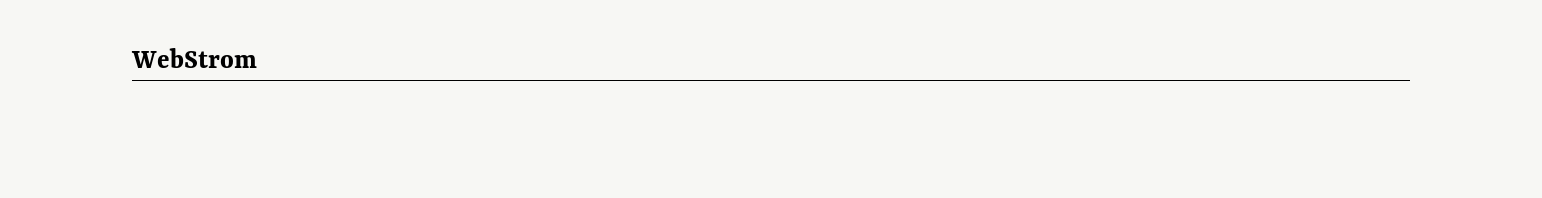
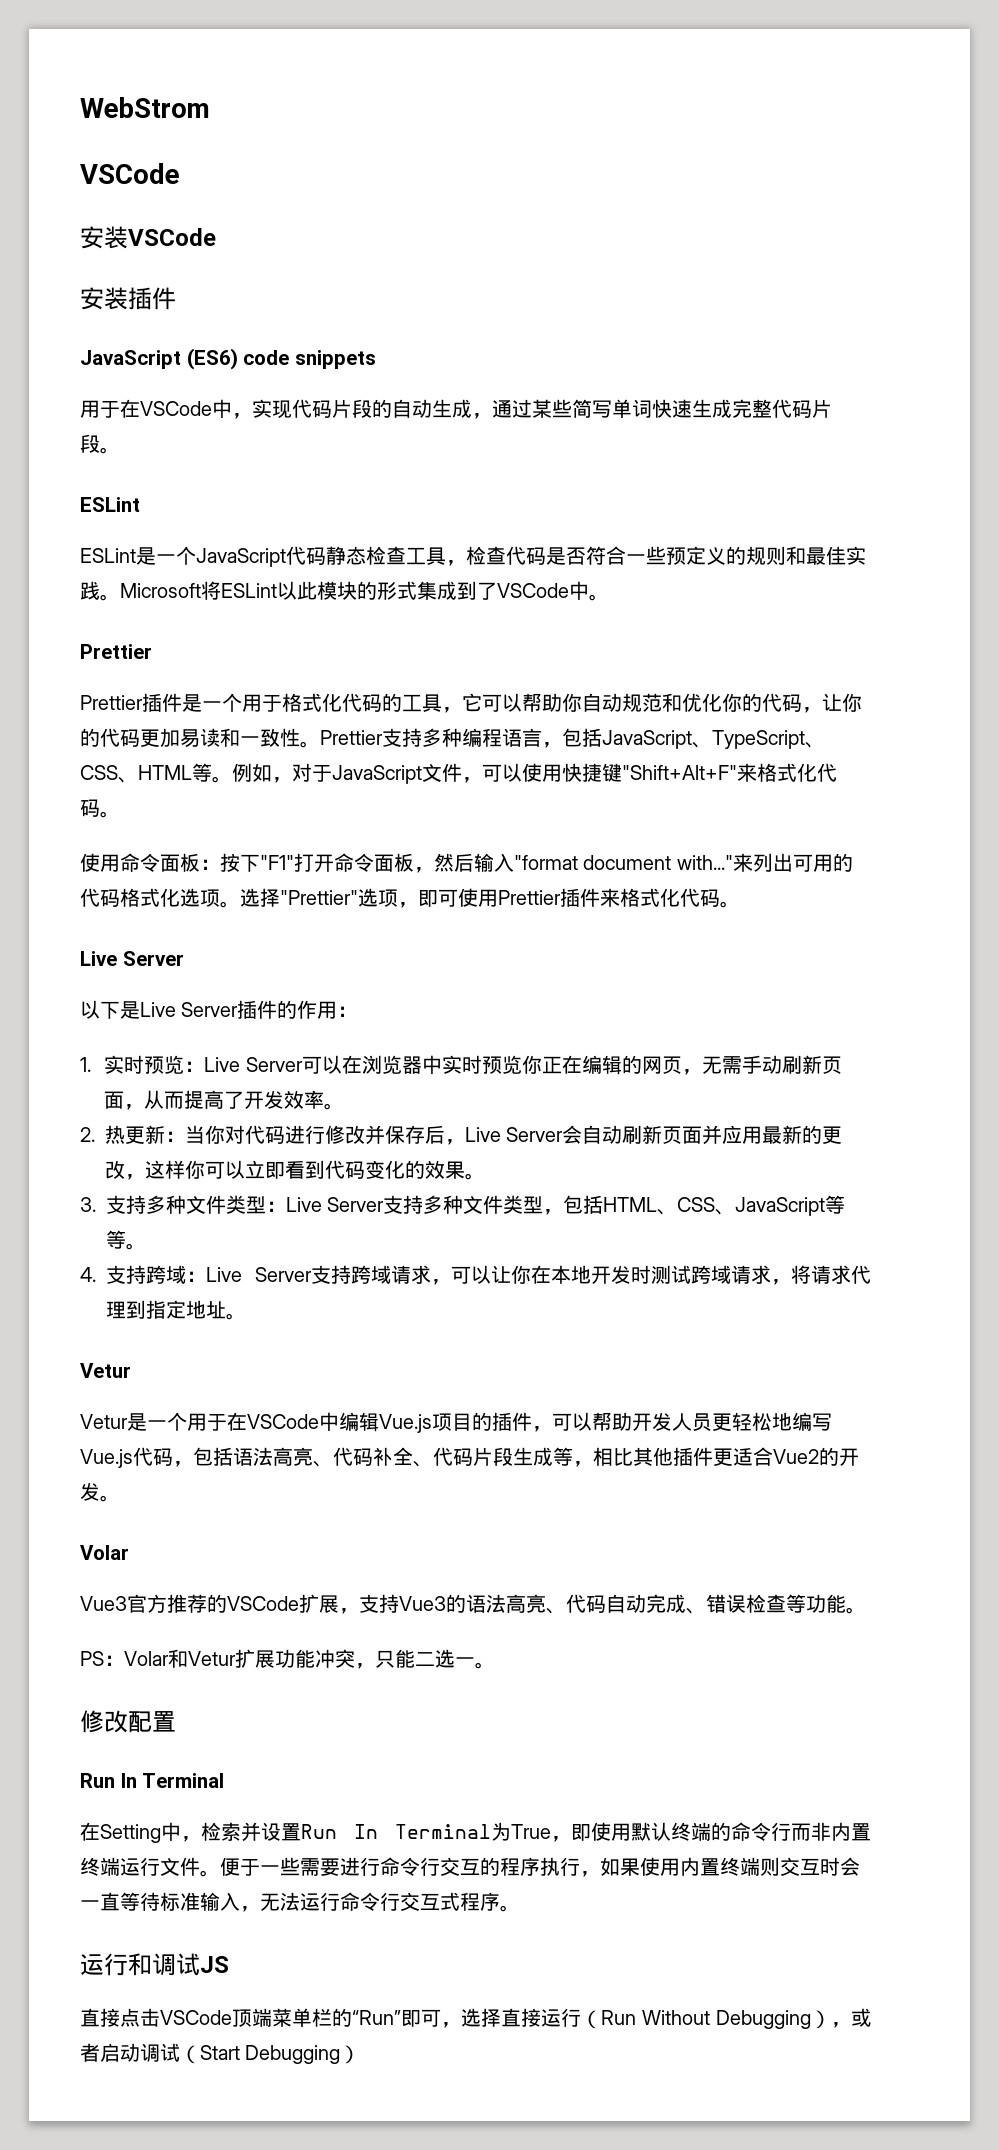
  WebStrom
+ VSCode
+ 安装VSCode
+ 安装插件
+ JavaScript (ES6) code snippets
+ 用于在VSCode中，实现代码片段的自动生成，通过某些简写单词快速生成完整代码片段。
+ ESLint
+ ESLint是一个JavaScript代码静态检查工具，检查代码是否符合一些预定义的规则和最佳实践。Microsoft将ESLint以此模块的形式集成到了VSCode中。
+ Prettier
+ Prettier插件是一个用于格式化代码的工具，它可以帮助你自动规范和优化你的代码，让你的代码更加易读和一致性。Prettier支持多种编程语言，包括JavaScript、TypeScript、CSS、HTML等。例如，对于JavaScript文件，可以使用快捷键"Shift+Alt+F"来格式化代码。
+ 使用命令面板：按下"F1"打开命令面板，然后输入"format document with..."来列出可用的代码格式化选项。选择"Prettier"选项，即可使用Prettier插件来格式化代码。
+ Live Server
+ 以下是Live Server插件的作用：
+ 1.实时预览：Live Server可以在浏览器中实时预览你正在编辑的网页，无需手动刷新页面，从而提高了开发效率。
+ 2.热更新：当你对代码进行修改并保存后，Live Server会自动刷新页面并应用最新的更改，这样你可以立即看到代码变化的效果。
+ 3.支持多种文件类型：Live Server支持多种文件类型，包括HTML、CSS、JavaScript等等。
+ 4.支持跨域：Live Server支持跨域请求，可以让你在本地开发时测试跨域请求，将请求代理到指定地址。
+ Vetur
+ Vetur是一个用于在VSCode中编辑Vue.js项目的插件，可以帮助开发人员更轻松地编写Vue.js代码，包括语法高亮、代码补全、代码片段生成等，相比其他插件更适合Vue2的开发。
+ Volar
+ Vue3官方推荐的VSCode扩展，支持Vue3的语法高亮、代码自动完成、错误检查等功能。
+ PS：Volar和Vetur扩展功能冲突，只能二选一。
+ 修改配置
+ Run In Terminal
+ 在Setting中，检索并设置Run In Terminal为True，即使用默认终端的命令行而非内置终端运行文件。便于一些需要进行命令行交互的程序执行，如果使用内置终端则交互时会一直等待标准输入，无法运行命令行交互式程序。
+ 运行和调试JS
+ 直接点击VSCode顶端菜单栏的“Run”即可，选择直接运行（Run Without Debugging），或者启动调试（Start Debugging）

